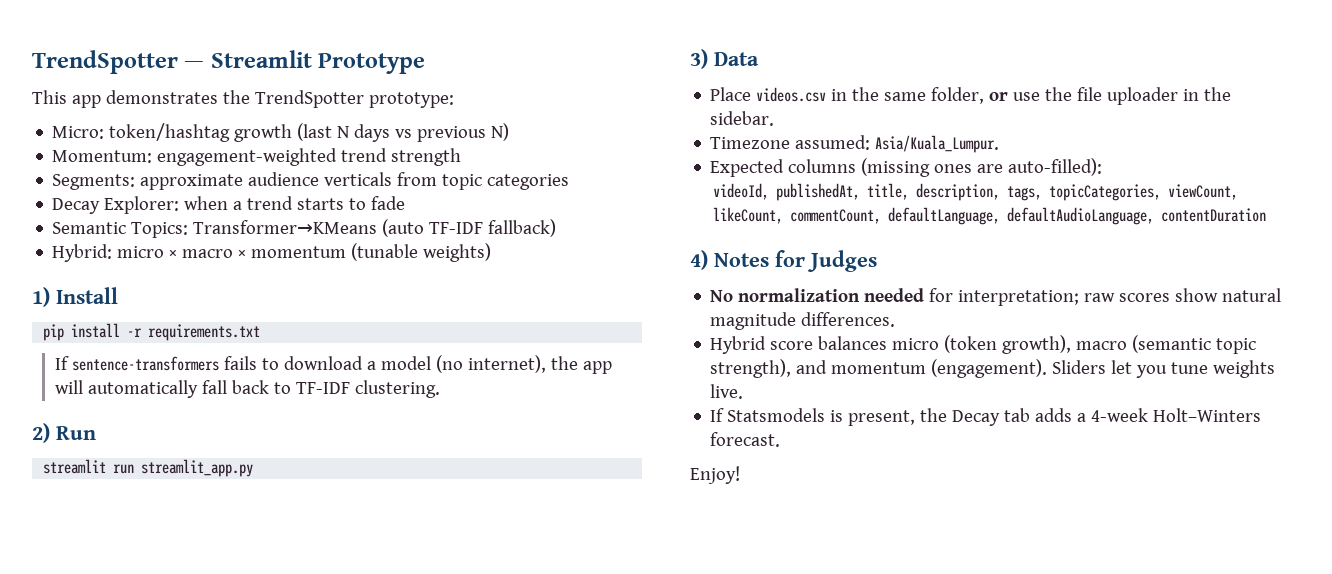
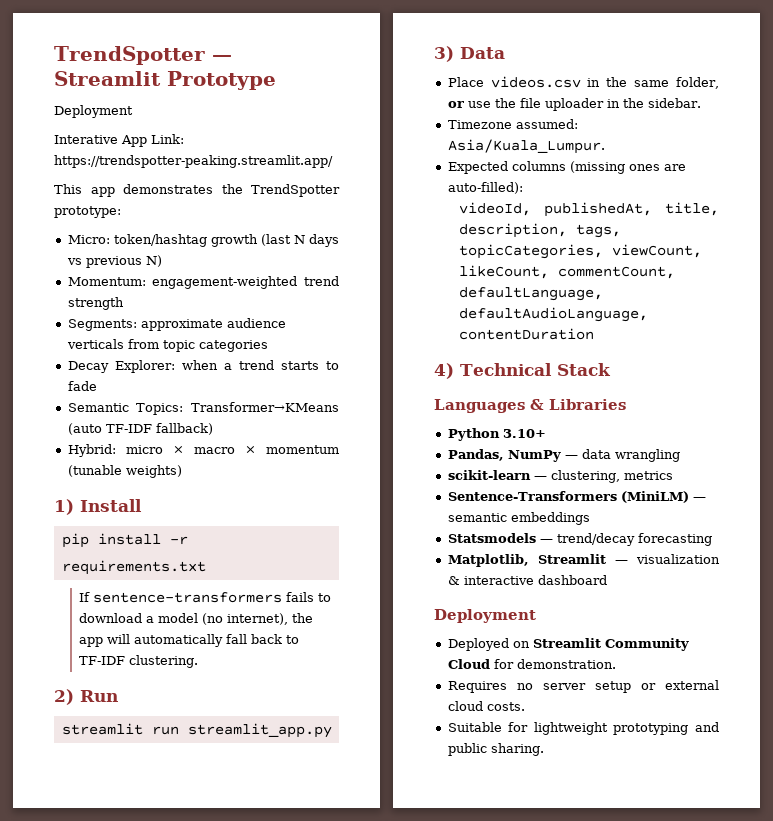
  TrendSpotter — Streamlit Prototype
+ Deployment
+ Interative App Link: https://trendspotter-peaking.streamlit.app/
- 4) Notes for Judges
- No normalization needed for interpretation; raw scores show natural magnitude differences.
- Hybrid score balances micro (token growth), macro (semantic topic strength), and momentum (engagement). Sliders let you tune weights live.
- If Statsmodels is present, the Decay tab adds a 4-week Holt–Winters forecast.
- Enjoy!
+ 4) Technical Stack
+ Languages & Libraries
+ Python 3.10+
+ Pandas, NumPy — data wrangling
+ scikit-learn — clustering, metrics
+ Sentence-Transformers (MiniLM) — semantic embeddings
+ Statsmodels — trend/decay forecasting
+ Matplotlib, Streamlit — visualization & interactive dashboard
+ Deployment
+ Deployed on Streamlit Community Cloud for demonstration.
+ Requires no server setup or external cloud costs.
+ Suitable for lightweight prototyping and public sharing.

